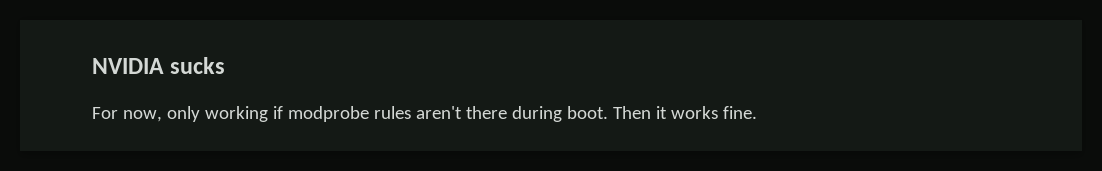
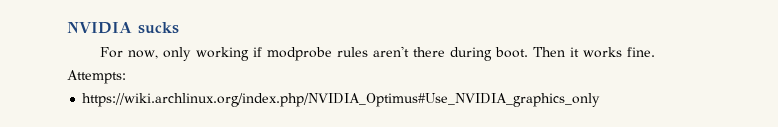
+ Attempts:
+ https://wiki.archlinux.org/index.php/NVIDIA_Optimus#Use_NVIDIA_graphics_only

